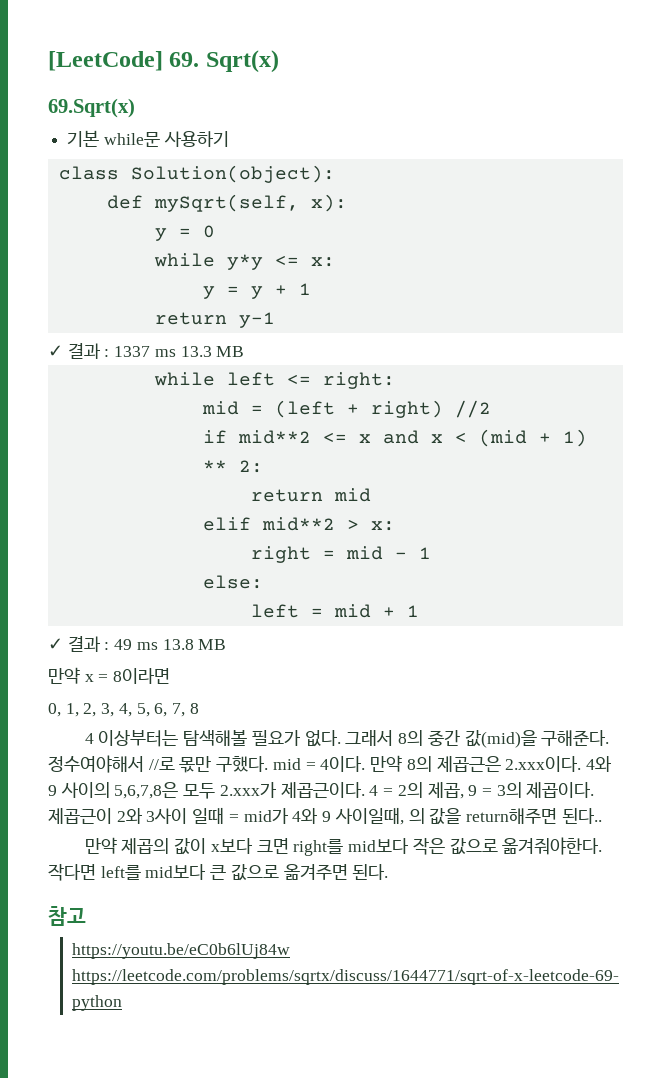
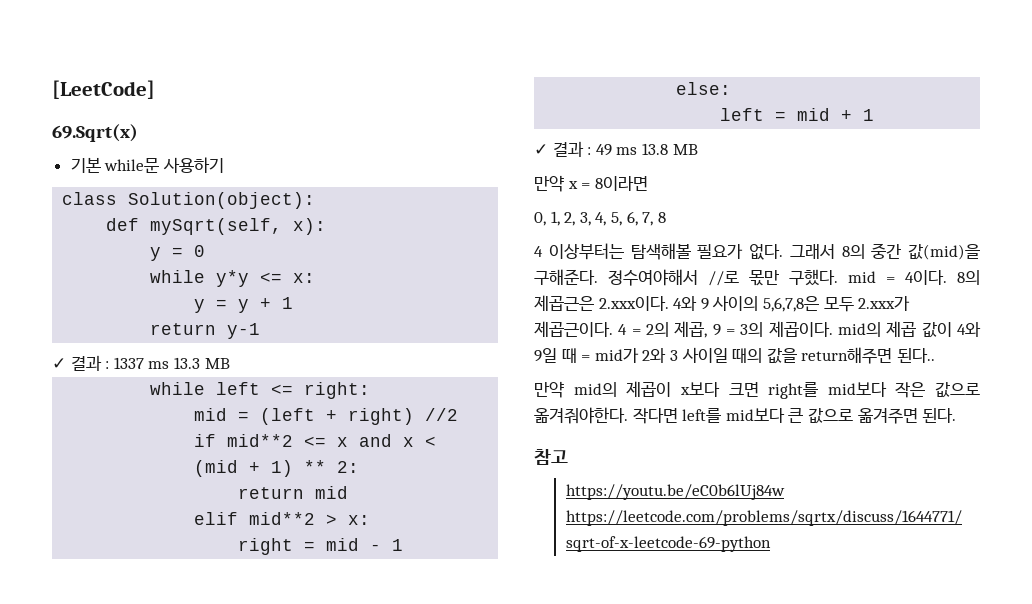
- [LeetCode] 69. Sqrt(x)
+ [LeetCode]
- 만약 8의 제곱근은 2.xxx이다. 4와 9 사이의 5,6,7,8은 모두 2.xxx가 제곱근이다.
+ 8의 제곱근은 2.xxx이다. 4와 9 사이의 5,6,7,8은 모두 2.xxx가 제곱근이다.
- 4 = 2의 제곱, 9 = 3의 제곱이다. 제곱근이 2와 3사이 일때 = mid가 4와 9 사이일때, 의 값을 return해주면 된다..
+ 4 = 2의 제곱, 9 = 3의 제곱이다. mid의 제곱 값이 4와 9일 때 = mid가 2와 3 사이일 때의 값을 return해주면 된다..
- 만약 제곱의 값이 x보다 크면 right를 mid보다 작은 값으로 옮겨줘야한다.
+ 만약 mid의 제곱이 x보다 크면 right를 mid보다 작은 값으로 옮겨줘야한다.

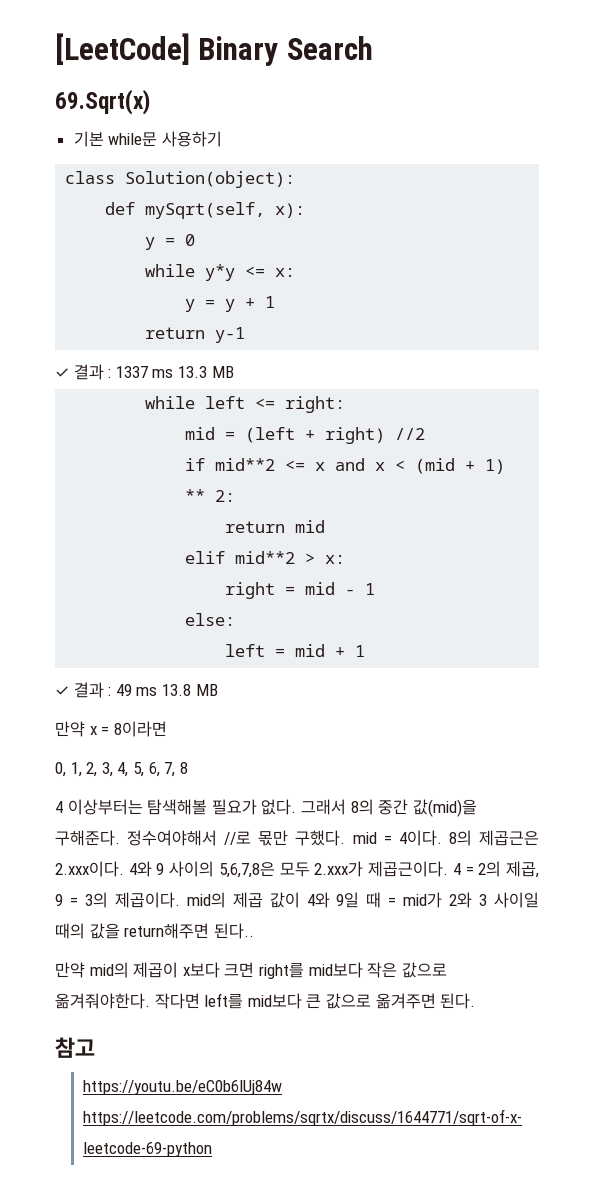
- [LeetCode]
+ [LeetCode] Binary Search

